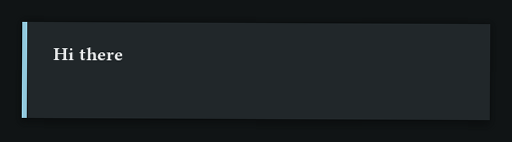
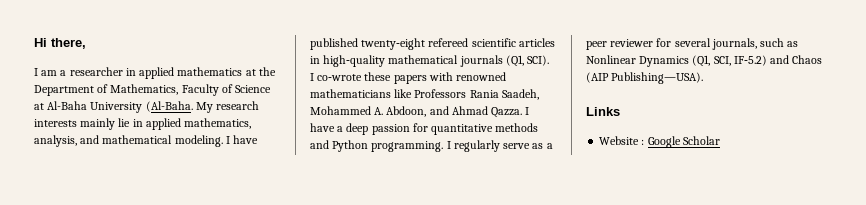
- Hi there
+ Hi there,
+ I am a researcher in applied mathematics at the Department of Mathematics, Faculty of Science at Al-Baha University (Al-Baha. My research interests mainly lie in applied mathematics, analysis, and mathematical modeling. I have published twenty‑eight refereed scientific articles in high‑quality mathematical journals (Q1, SCI). I co‑wrote these papers with renowned mathematicians like Professors Rania Saadeh, Mohammed A. Abdoon, and Ahmad Qazza. I have a deep passion for quantitative methods and Python programming. I regularly serve as a peer reviewer for several journals, such as Nonlinear Dynamics (Q1, SCI, IF‑5.2) and Chaos (AIP Publishing—USA).
+ Links
+ Website : Google Scholar

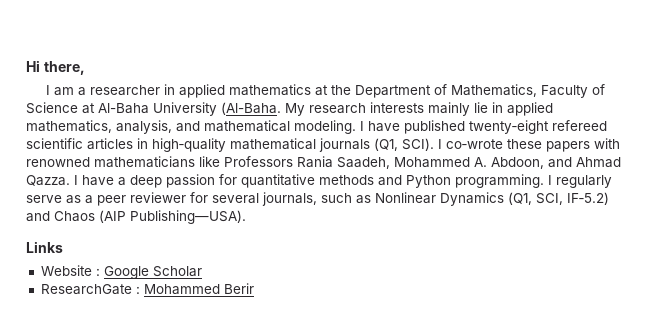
+ ResearchGate : Mohammed Berir

